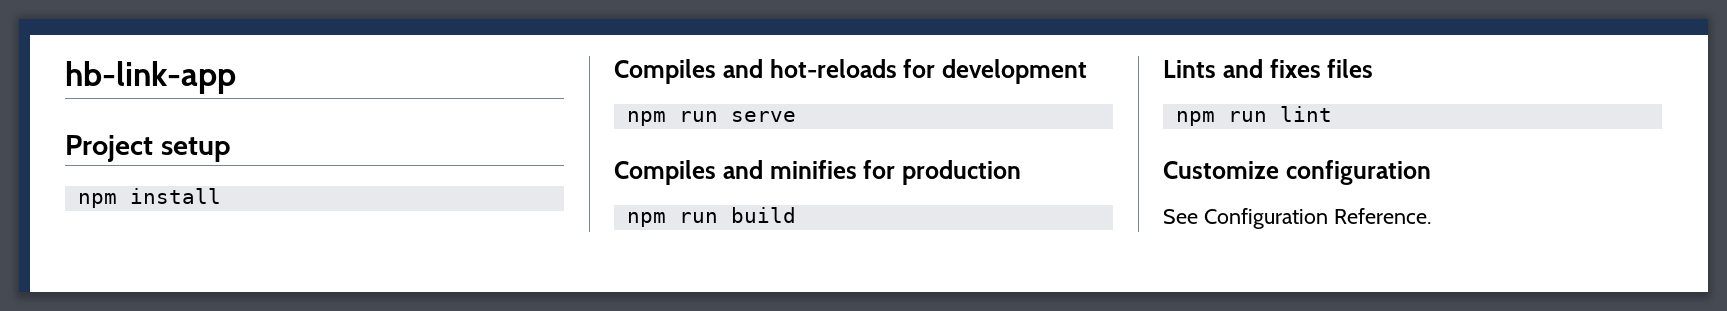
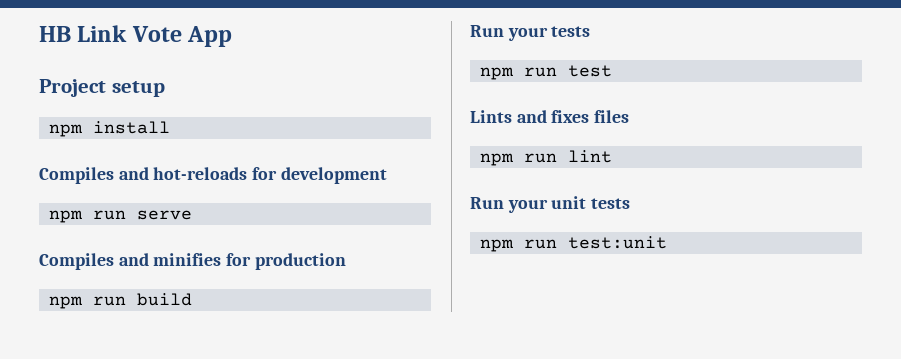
- hb-link-app
+ HB Link Vote App
+ Run your tests
+ npm run test
- Customize configuration
- See Configuration Reference.
+ Run your unit tests
+ npm run test:unit

